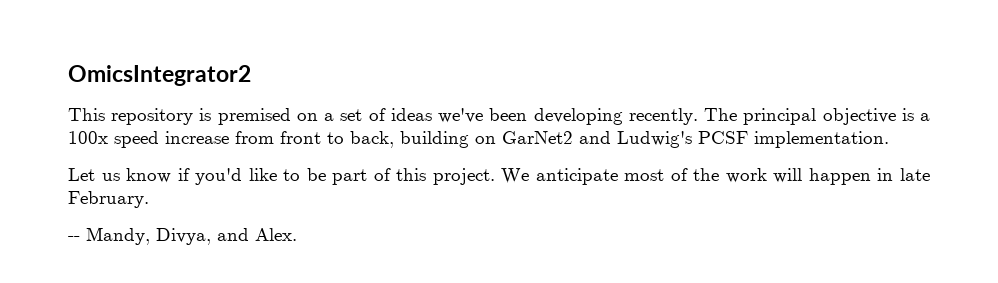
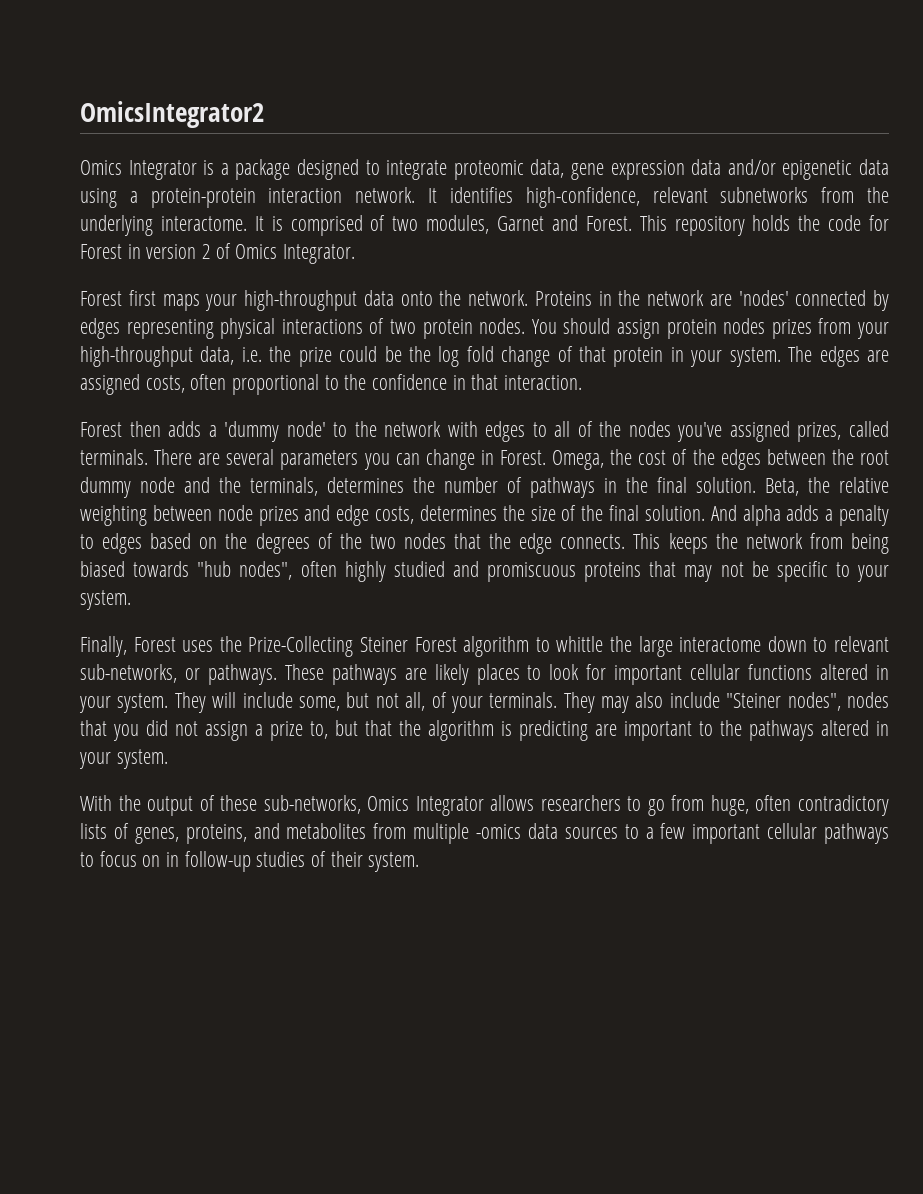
- This repository is premised on a set of ideas we've been developing recently. The principal objective is a 100x speed increase from front to back, building on GarNet2 and Ludwig's PCSF implementation.
- Let us know if you'd like to be part of this project. We anticipate most of the work will happen in late February.
- -- Mandy, Divya, and Alex.
+ Omics Integrator is a package designed to integrate proteomic data, gene expression data and/or epigenetic data using a protein-protein interaction network. It identifies high-confidence, relevant subnetworks from the underlying interactome. It is comprised of two modules, Garnet and Forest. This repository holds the code for Forest in version 2 of Omics Integrator.
+ Forest first maps your high-throughput data onto the network. Proteins in the network are 'nodes' connected by edges representing physical interactions of two protein nodes. You should assign protein nodes prizes from your high-throughput data, i.e. the prize could be the log fold change of that protein in your system. The edges are assigned costs, often proportional to the confidence in that interaction.
+ Forest then adds a 'dummy node' to the network with edges to all of the nodes you've assigned prizes, called terminals. There are several parameters you can change in Forest. Omega, the cost of the edges between the root dummy node and the terminals, determines the number of pathways in the final solution. Beta, the relative weighting between node prizes and edge costs, determines the size of the final solution. And alpha adds a penalty to edges based on the degrees of the two nodes that the edge connects. This keeps the network from being biased towards "hub nodes", often highly studied and promiscuous proteins that may not be specific to your system.
+ Finally, Forest uses the Prize-Collecting Steiner Forest algorithm to whittle the large interactome down to relevant sub-networks, or pathways. These pathways are likely places to look for important cellular functions altered in your system. They will include some, but not all, of your terminals. They may also include "Steiner nodes", nodes that you did not assign a prize to, but that the algorithm is predicting are important to the pathways altered in your system.
+ With the output of these sub-networks, Omics Integrator allows researchers to go from huge, often contradictory lists of genes, proteins, and metabolites from multiple -omics data sources to a few important cellular pathways to focus on in follow-up studies of their system.

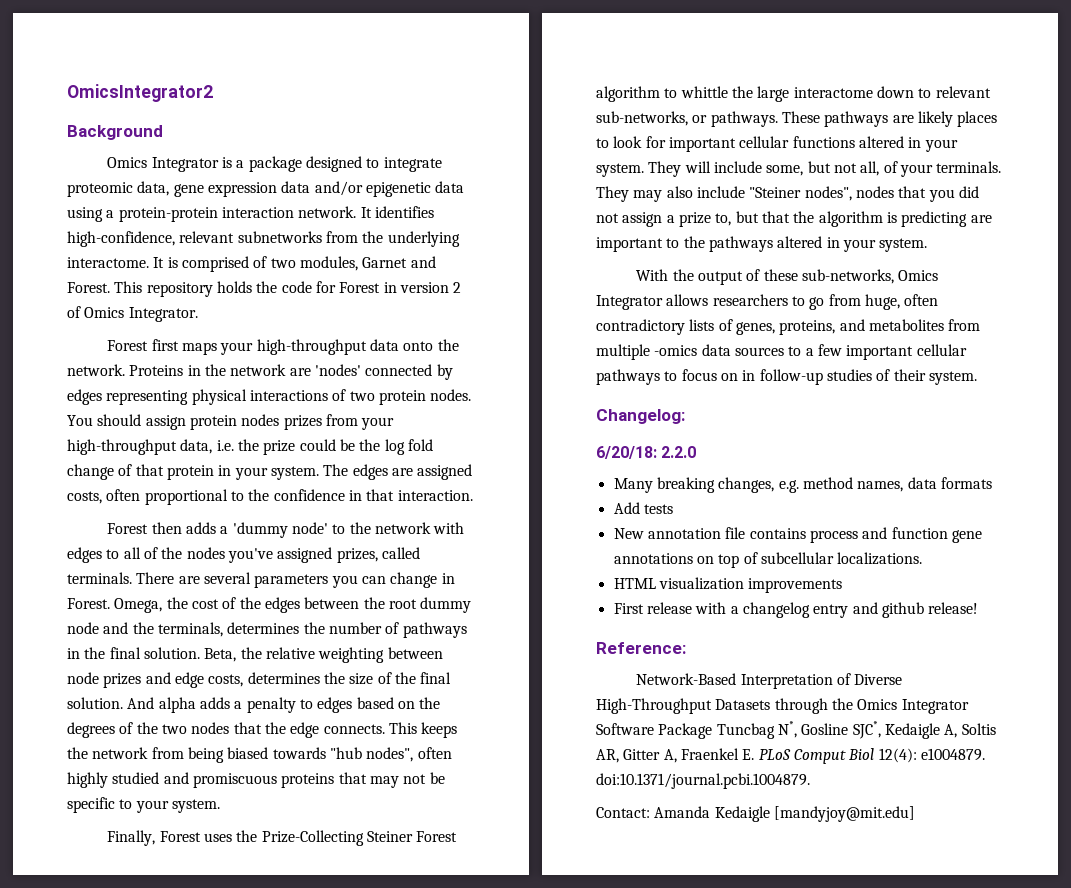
+ Background
+ Changelog:
+ 6/20/18: 2.2.0
+ Many breaking changes, e.g. method names, data formats
+ Add tests
+ New annotation file contains process and function gene annotations on top of subcellular localizations.
+ HTML visualization improvements
+ First release with a changelog entry and github release!
+ Reference:
+ Network-Based Interpretation of Diverse High-Throughput Datasets through the Omics Integrator Software Package Tuncbag N*, Gosline SJC*, Kedaigle A, Soltis AR, Gitter A, Fraenkel E. PLoS Comput Biol 12(4): e1004879. doi:10.1371/journal.pcbi.1004879.
+ Contact: Amanda Kedaigle [mandyjoy@mit.edu]

